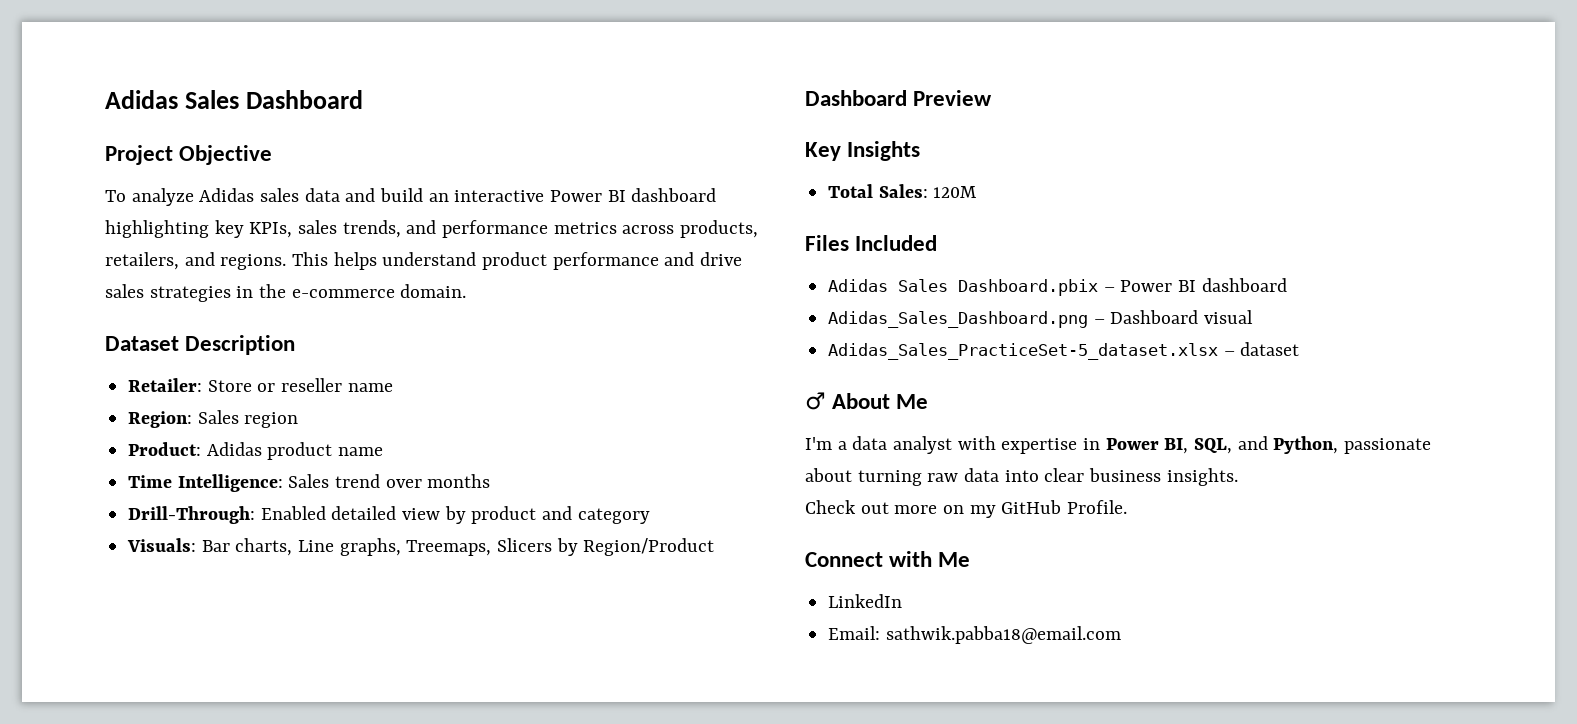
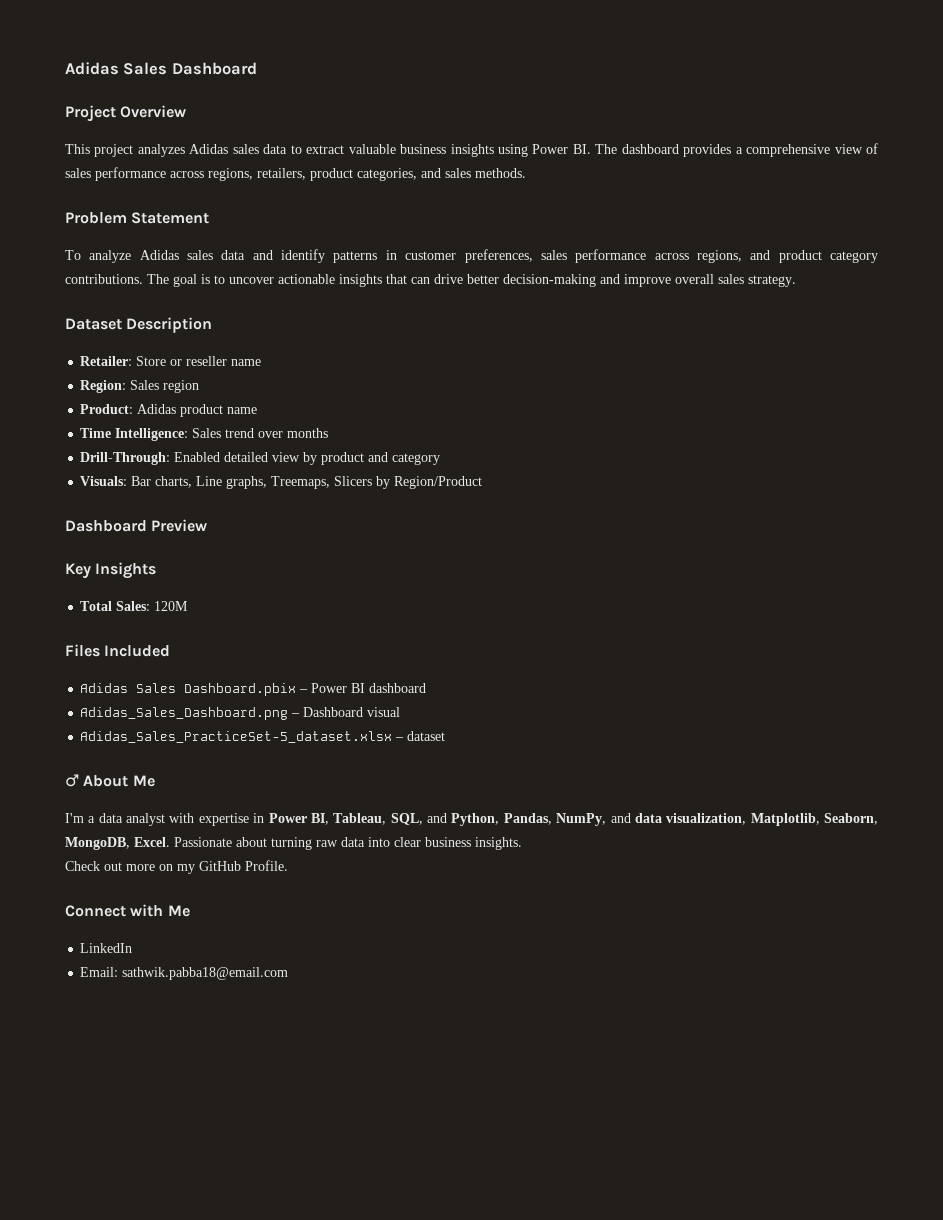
- Project Objective
+ Project Overview
+ This project analyzes Adidas sales data to extract valuable business insights using Power BI. The dashboard provides a comprehensive view of sales performance across regions, retailers, product categories, and sales methods.
+ Problem Statement
- To analyze Adidas sales data and build an interactive Power BI dashboard highlighting key KPIs, sales trends, and performance metrics across products, retailers, and regions. This helps understand product performance and drive sales strategies in the e-commerce domain.
+ To analyze Adidas sales data and identify patterns in customer preferences, sales performance across regions, and product category contributions. The goal is to uncover actionable insights that can drive better decision-making and improve overall sales strategy.
- I'm a data analyst with expertise in Power BI, SQL, and Python, passionate about turning raw data into clear business insights.
+ I'm a data analyst with expertise in Power BI, Tableau, SQL, and Python, Pandas, NumPy, and data visualization, Matplotlib, Seaborn, MongoDB, Excel. Passionate about turning raw data into clear business insights.

